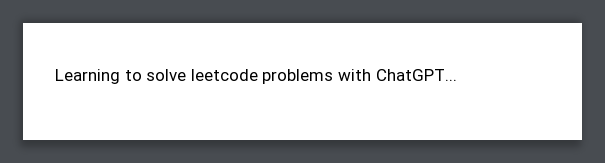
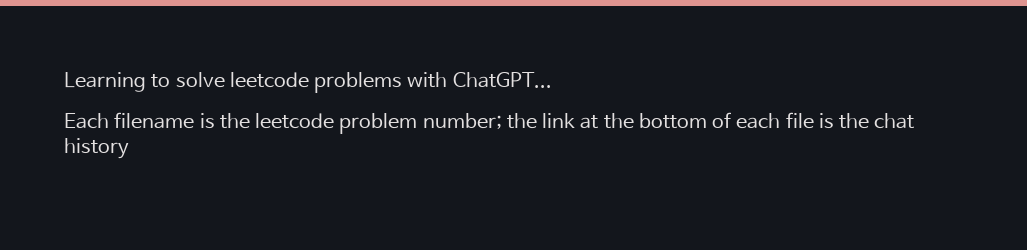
+ Each filename is the leetcode problem number; the link at the bottom of each file is the chat history

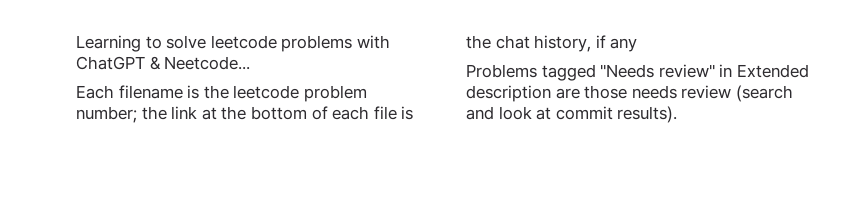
- Learning to solve leetcode problems with ChatGPT...
+ Learning to solve leetcode problems with ChatGPT & Neetcode...
- Each filename is the leetcode problem number; the link at the bottom of each file is the chat history
+ Each filename is the leetcode problem number; the link at the bottom of each file is the chat history, if any
+ Problems tagged "Needs review" in Extended description are those needs review (search and look at commit results).

